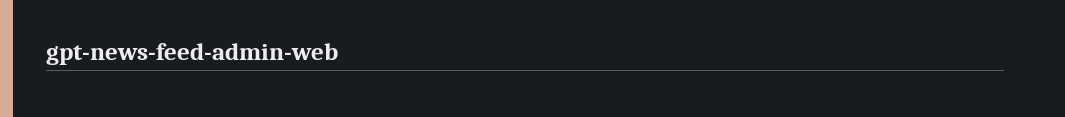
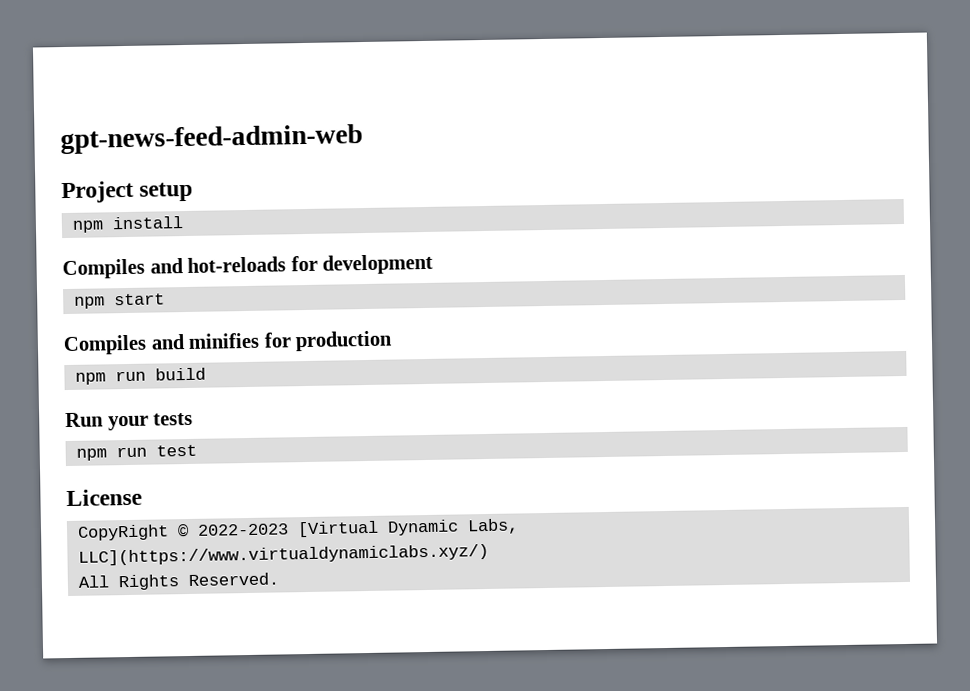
+ Project setup
+ npm install
+ Compiles and hot-reloads for development
+ npm start
+ Compiles and minifies for production
+ npm run build
+ Run your tests
+ npm run test
+ License
+ CopyRight © 2022-2023 [Virtual Dynamic Labs, LLC](https://www.virtualdynamiclabs.xyz/)
+ All Rights Reserved.

